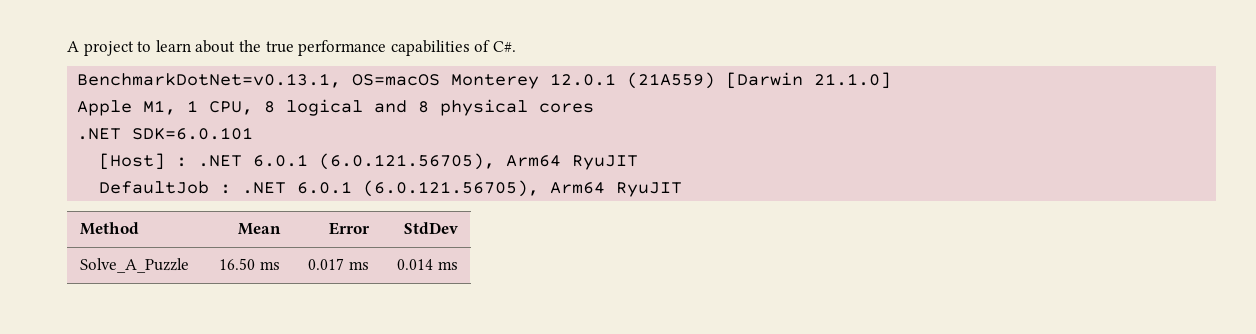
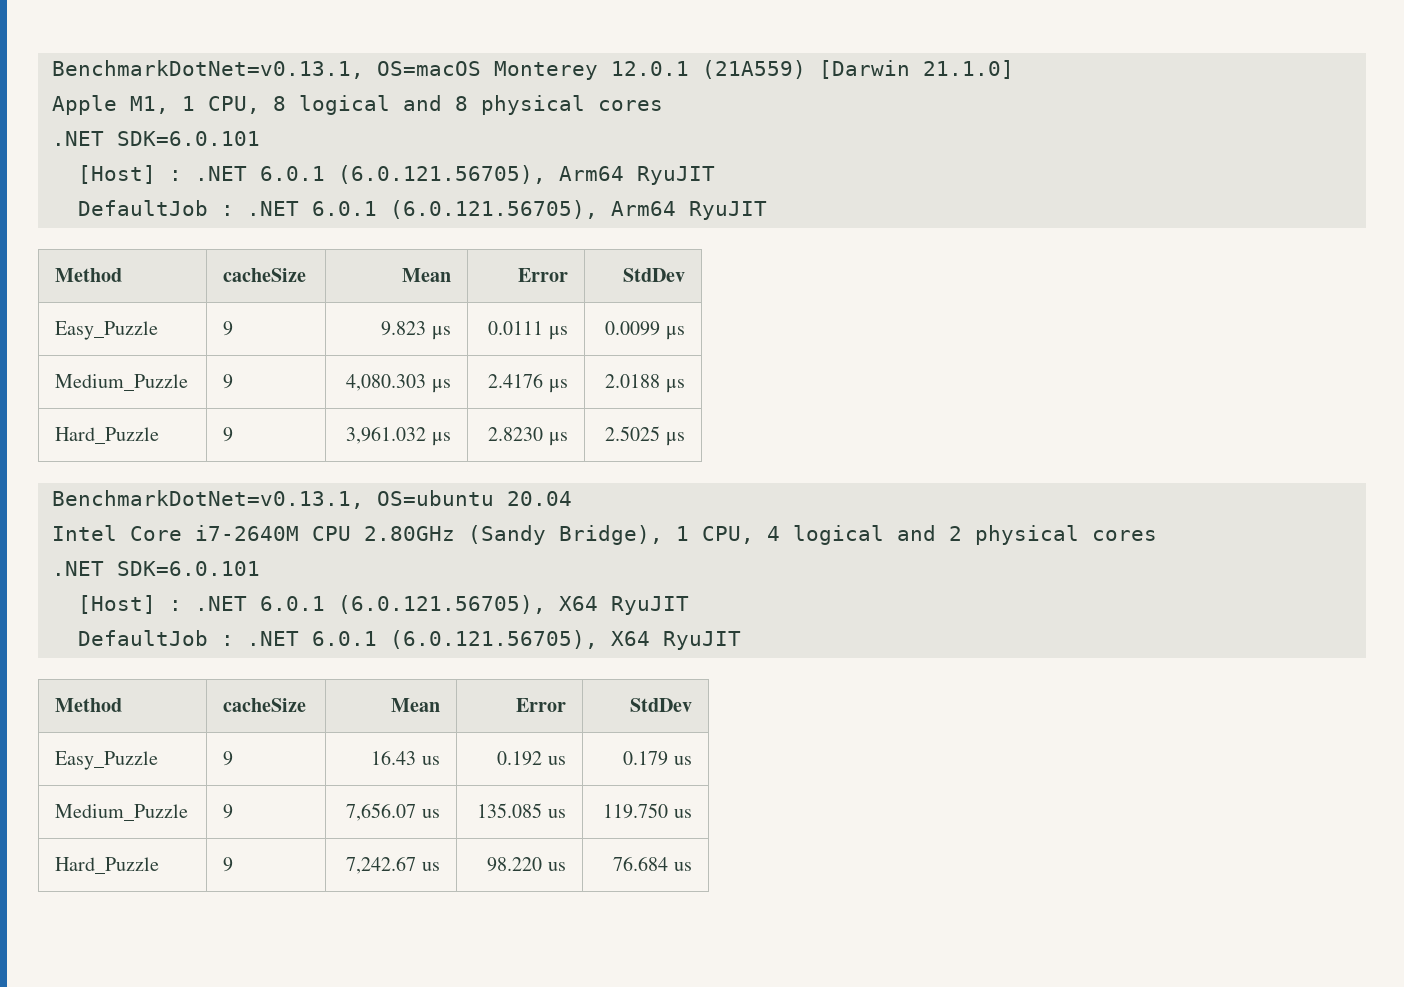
- A project to learn about the true performance capabilities of C#.
  DefaultJob : .NET 6.0.1 (6.0.121.56705), Arm64 RyuJIT
- Method | Mean | Error | StdDev
- Solve_A_Puzzle | 16.50 ms | 0.017 ms | 0.014 ms
+ Method | cacheSize | Mean | Error | StdDev
+ Easy_Puzzle | 9 | 9.823 μs | 0.0111 μs | 0.0099 μs
+ Medium_Puzzle | 9 | 4,080.303 μs | 2.4176 μs | 2.0188 μs
+ Hard_Puzzle | 9 | 3,961.032 μs | 2.8230 μs | 2.5025 μs
+ BenchmarkDotNet=v0.13.1, OS=ubuntu 20.04
+ Intel Core i7-2640M CPU 2.80GHz (Sandy Bridge), 1 CPU, 4 logical and 2 physical cores
+ .NET SDK=6.0.101
+ [Host] : .NET 6.0.1 (6.0.121.56705), X64 RyuJIT
+ DefaultJob : .NET 6.0.1 (6.0.121.56705), X64 RyuJIT
+ Method | cacheSize | Mean | Error | StdDev
+ Easy_Puzzle | 9 | 16.43 us | 0.192 us | 0.179 us
+ Medium_Puzzle | 9 | 7,656.07 us | 135.085 us | 119.750 us
+ Hard_Puzzle | 9 | 7,242.67 us | 98.220 us | 76.684 us

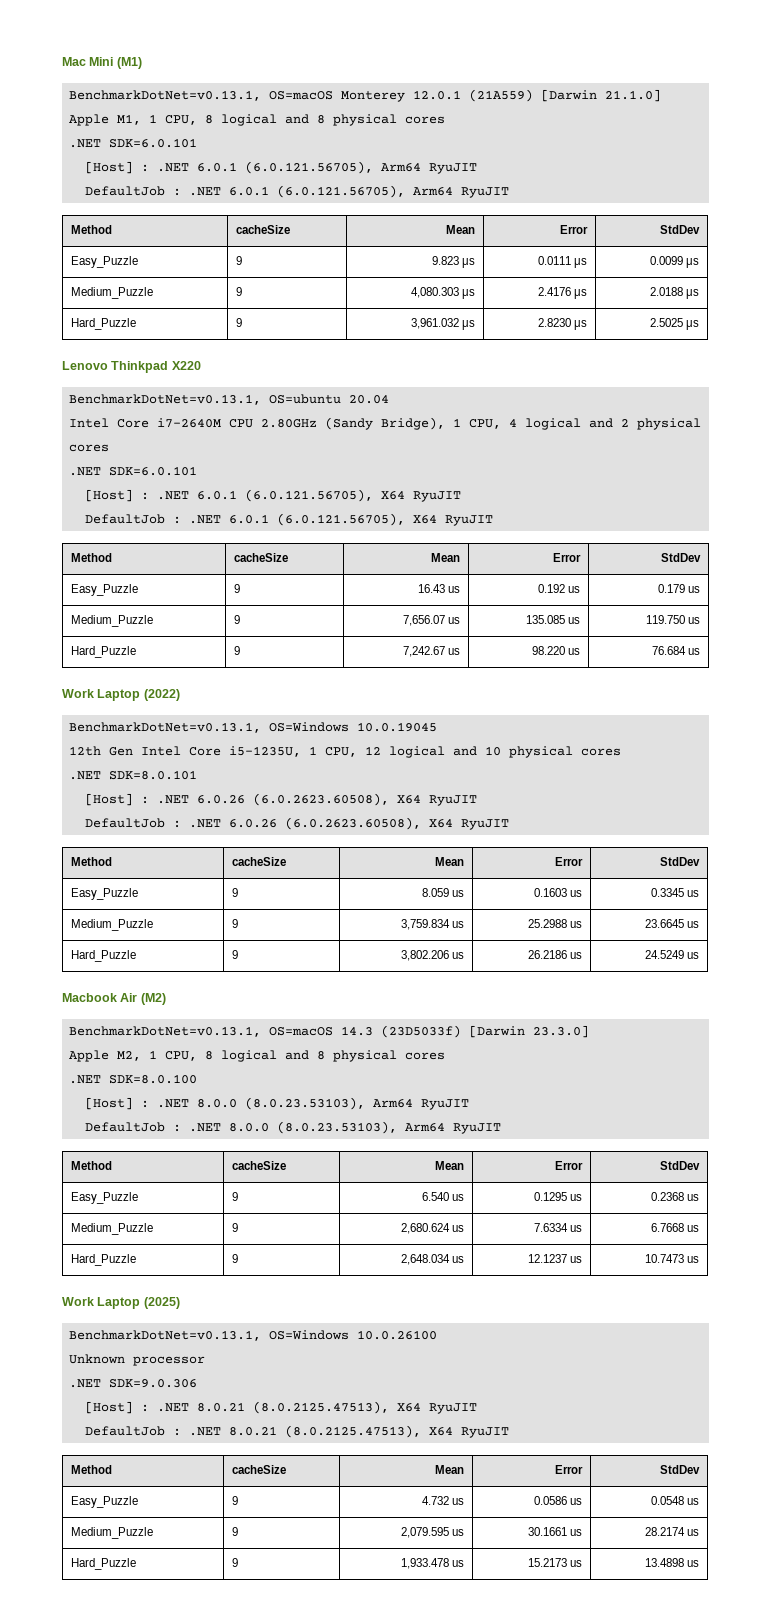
+ Mac Mini (M1)
+ Lenovo Thinkpad X220
+ Work Laptop (2022)
+ BenchmarkDotNet=v0.13.1, OS=Windows 10.0.19045
+ 12th Gen Intel Core i5-1235U, 1 CPU, 12 logical and 10 physical cores
+ .NET SDK=8.0.101
+ [Host] : .NET 6.0.26 (6.0.2623.60508), X64 RyuJIT
+ DefaultJob : .NET 6.0.26 (6.0.2623.60508), X64 RyuJIT
+ Method | cacheSize | Mean | Error | StdDev
+ Easy_Puzzle | 9 | 8.059 us | 0.1603 us | 0.3345 us
+ Medium_Puzzle | 9 | 3,759.834 us | 25.2988 us | 23.6645 us
+ Hard_Puzzle | 9 | 3,802.206 us | 26.2186 us | 24.5249 us
+ Macbook Air (M2)
+ BenchmarkDotNet=v0.13.1, OS=macOS 14.3 (23D5033f) [Darwin 23.3.0]
+ Apple M2, 1 CPU, 8 logical and 8 physical cores
+ .NET SDK=8.0.100
+ [Host] : .NET 8.0.0 (8.0.23.53103), Arm64 RyuJIT
+ DefaultJob : .NET 8.0.0 (8.0.23.53103), Arm64 RyuJIT
+ Method | cacheSize | Mean | Error | StdDev
+ Easy_Puzzle | 9 | 6.540 us | 0.1295 us | 0.2368 us
+ Medium_Puzzle | 9 | 2,680.624 us | 7.6334 us | 6.7668 us
+ Hard_Puzzle | 9 | 2,648.034 us | 12.1237 us | 10.7473 us
+ Work Laptop (2025)
+ BenchmarkDotNet=v0.13.1, OS=Windows 10.0.26100
+ Unknown processor
+ .NET SDK=9.0.306
+ [Host] : .NET 8.0.21 (8.0.2125.47513), X64 RyuJIT
+ DefaultJob : .NET 8.0.21 (8.0.2125.47513), X64 RyuJIT
+ Method | cacheSize | Mean | Error | StdDev
+ Easy_Puzzle | 9 | 4.732 us | 0.0586 us | 0.0548 us
+ Medium_Puzzle | 9 | 2,079.595 us | 30.1661 us | 28.2174 us
+ Hard_Puzzle | 9 | 1,933.478 us | 15.2173 us | 13.4898 us

